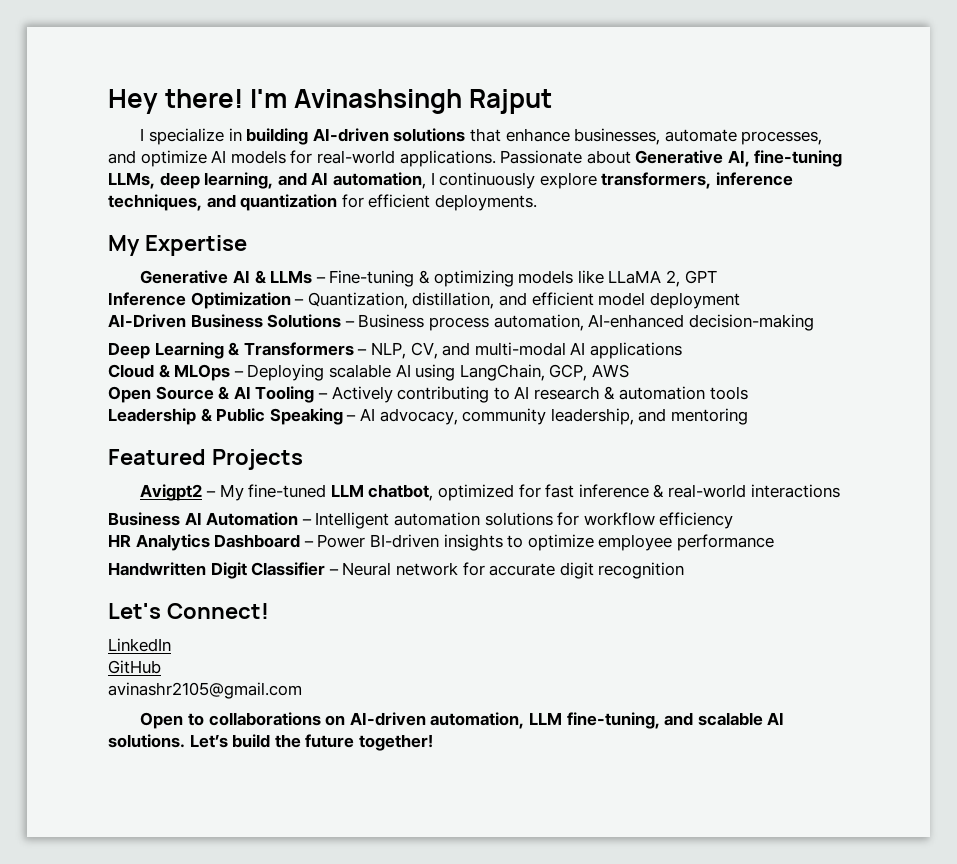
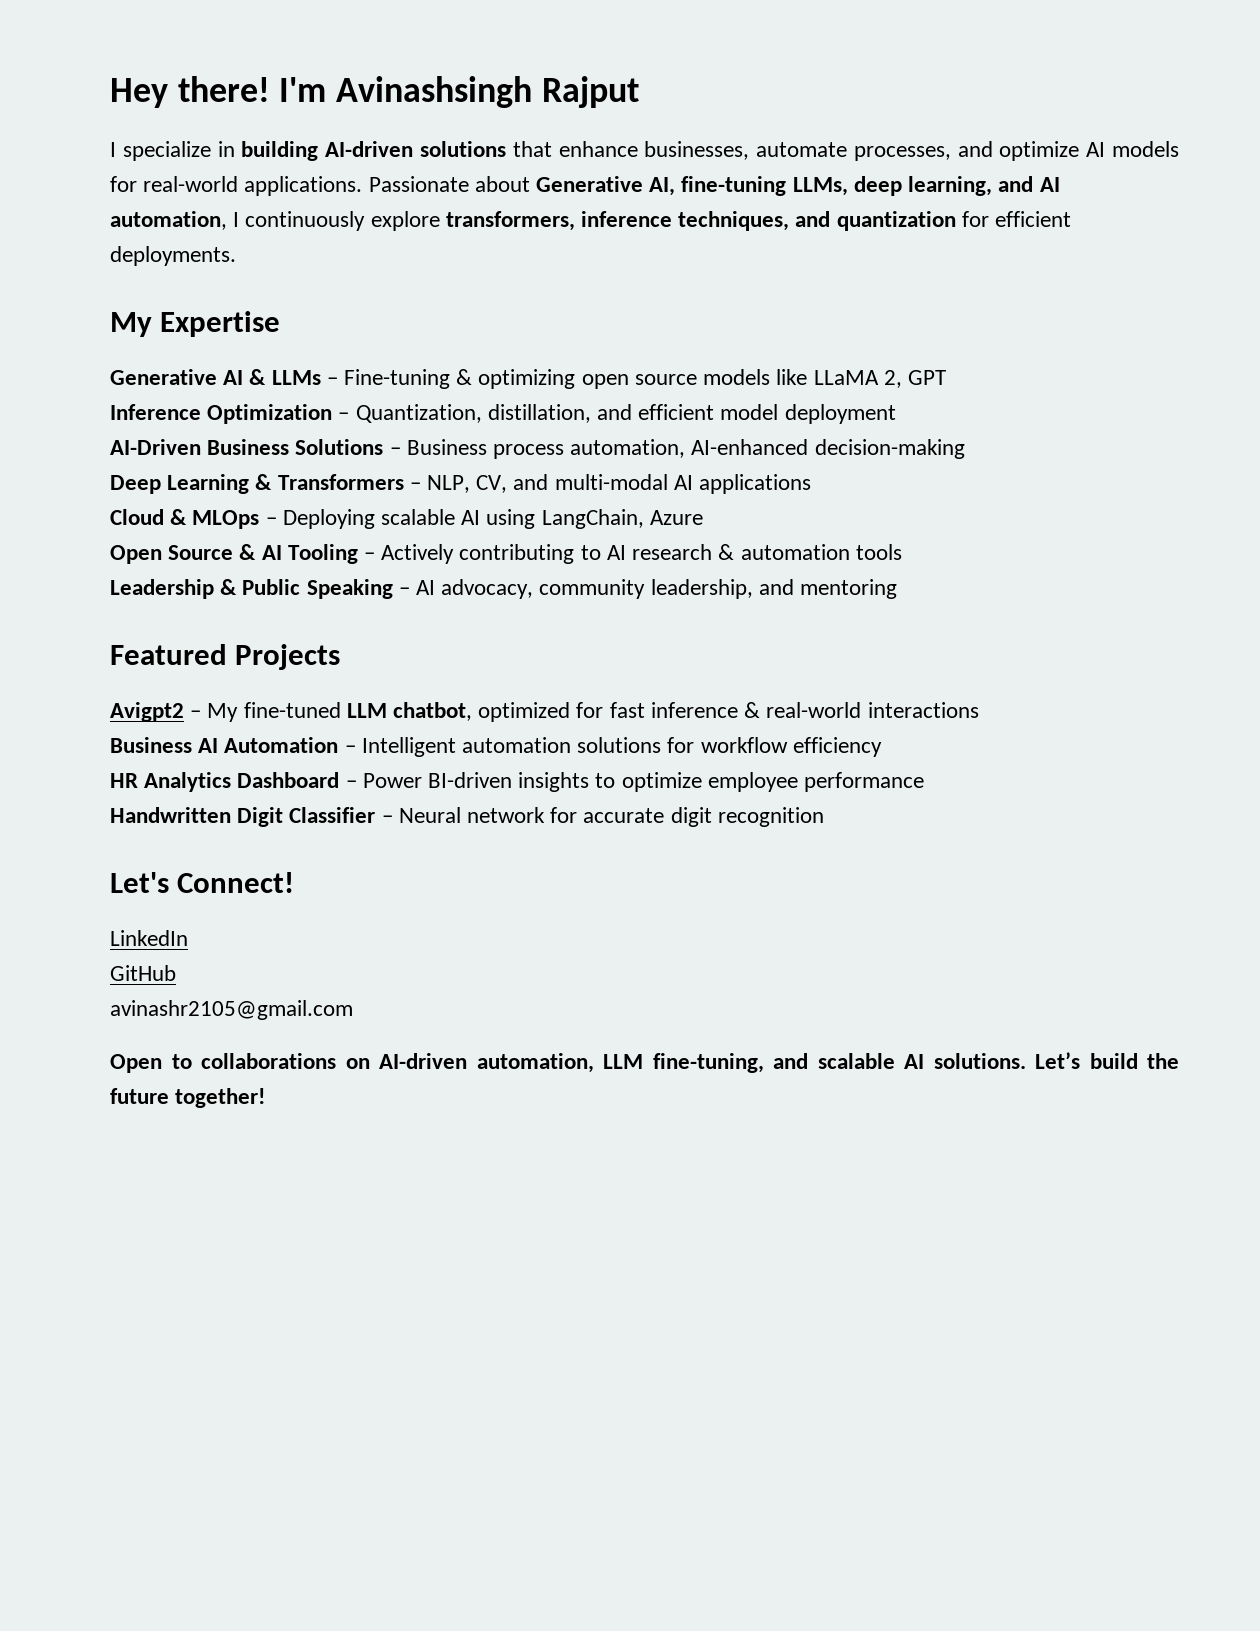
- Generative AI & LLMs – Fine-tuning & optimizing models like LLaMA 2, GPT
+ Generative AI & LLMs – Fine-tuning & optimizing open source models like LLaMA 2, GPT
- Cloud & MLOps – Deploying scalable AI using LangChain, GCP, AWS
+ Cloud & MLOps – Deploying scalable AI using LangChain, Azure

